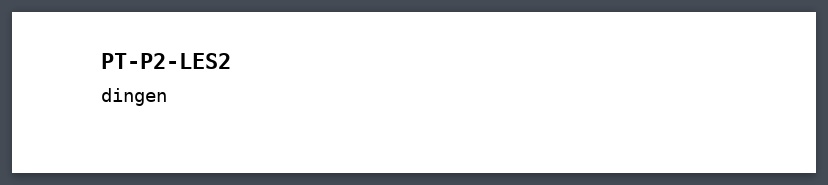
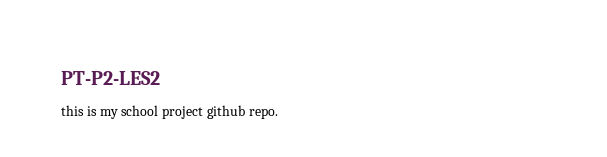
- dingen
+ this is my school project github repo.

